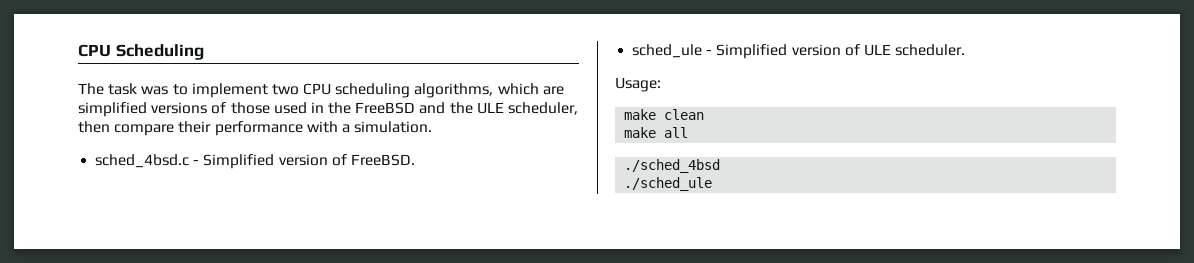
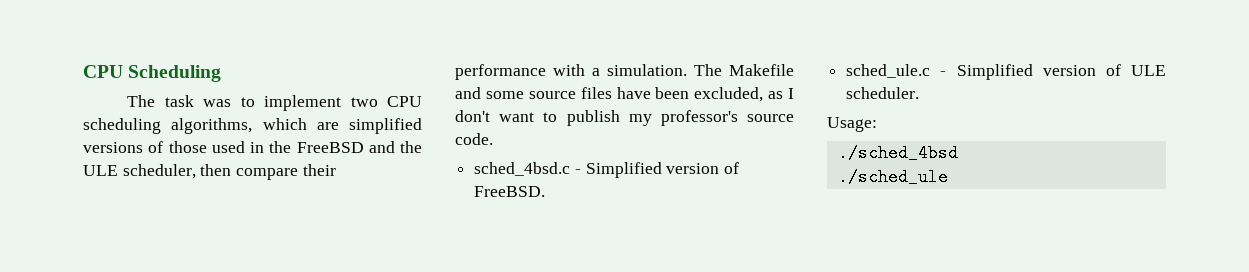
+ The Makefile and some source files have been excluded, as I don't want to publish my professor's source code.
- sched_ule - Simplified version of ULE scheduler.
+ sched_ule.c - Simplified version of ULE scheduler.
- make clean
- make all

